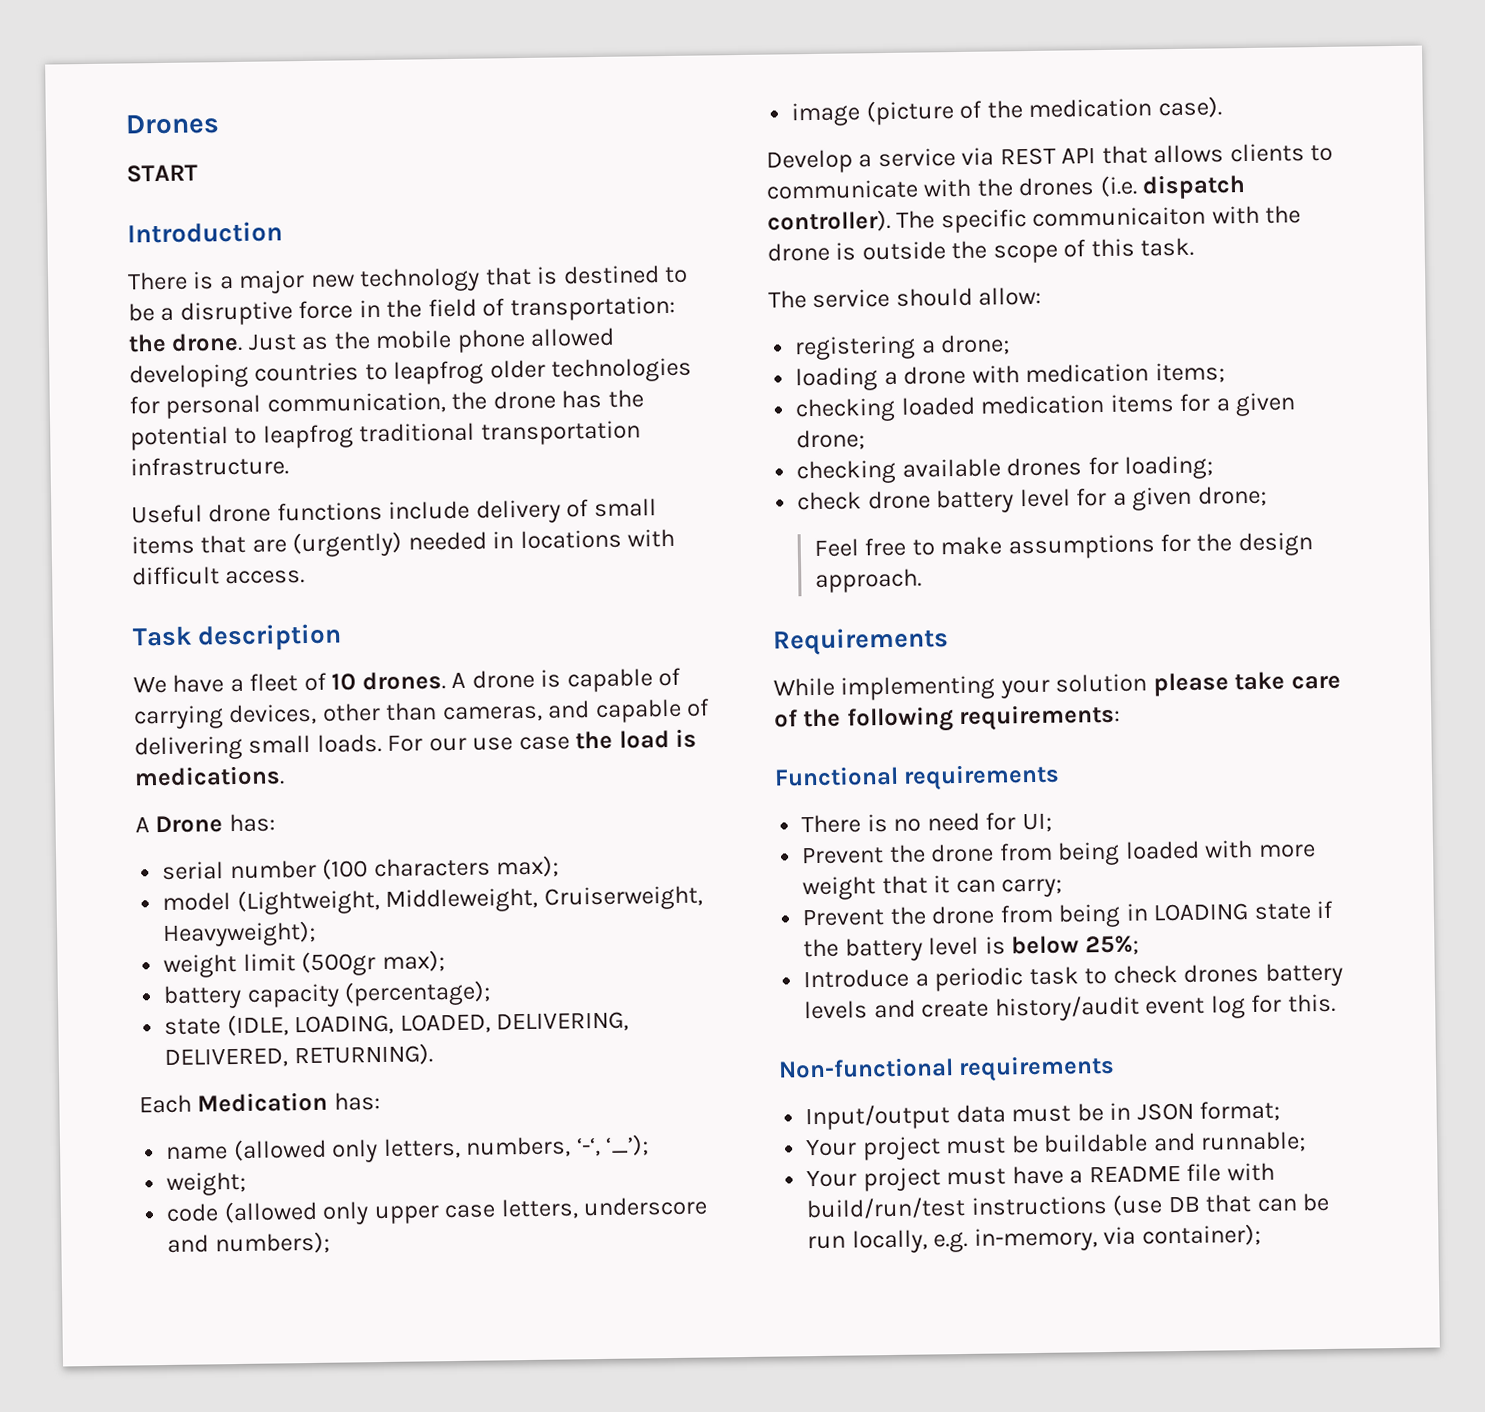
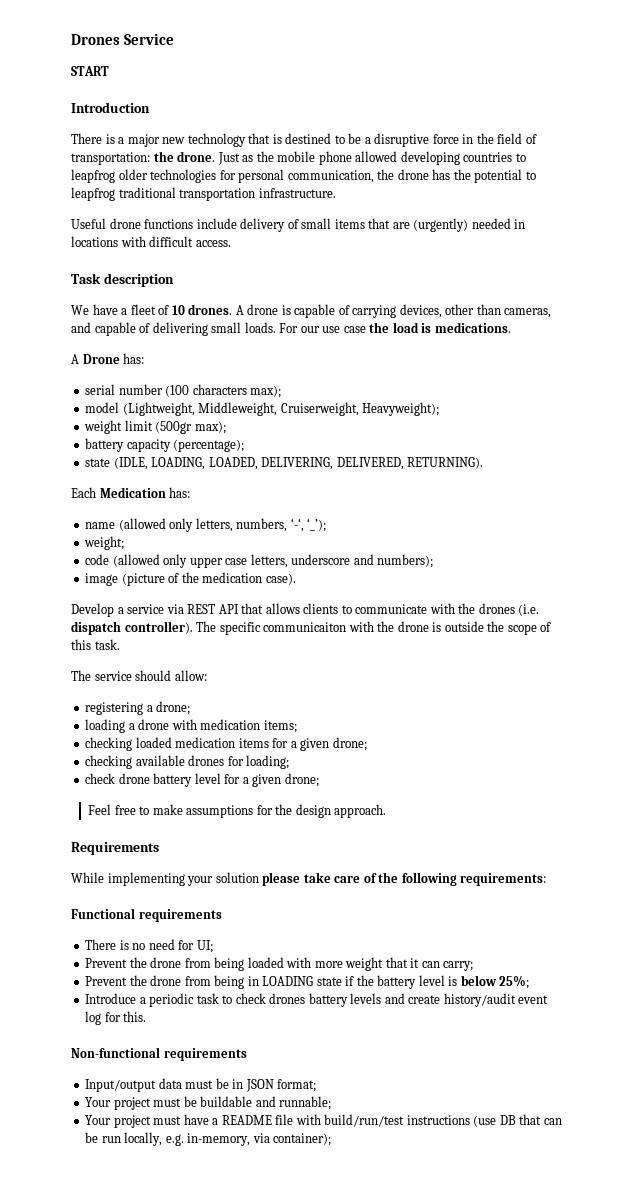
- Drones
+ Drones Service

